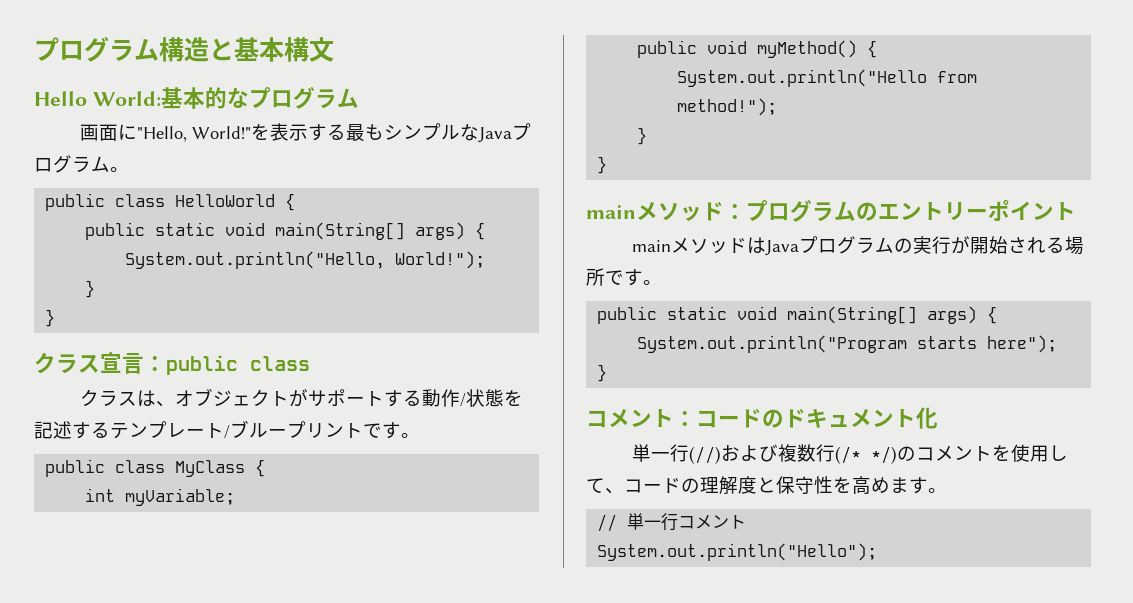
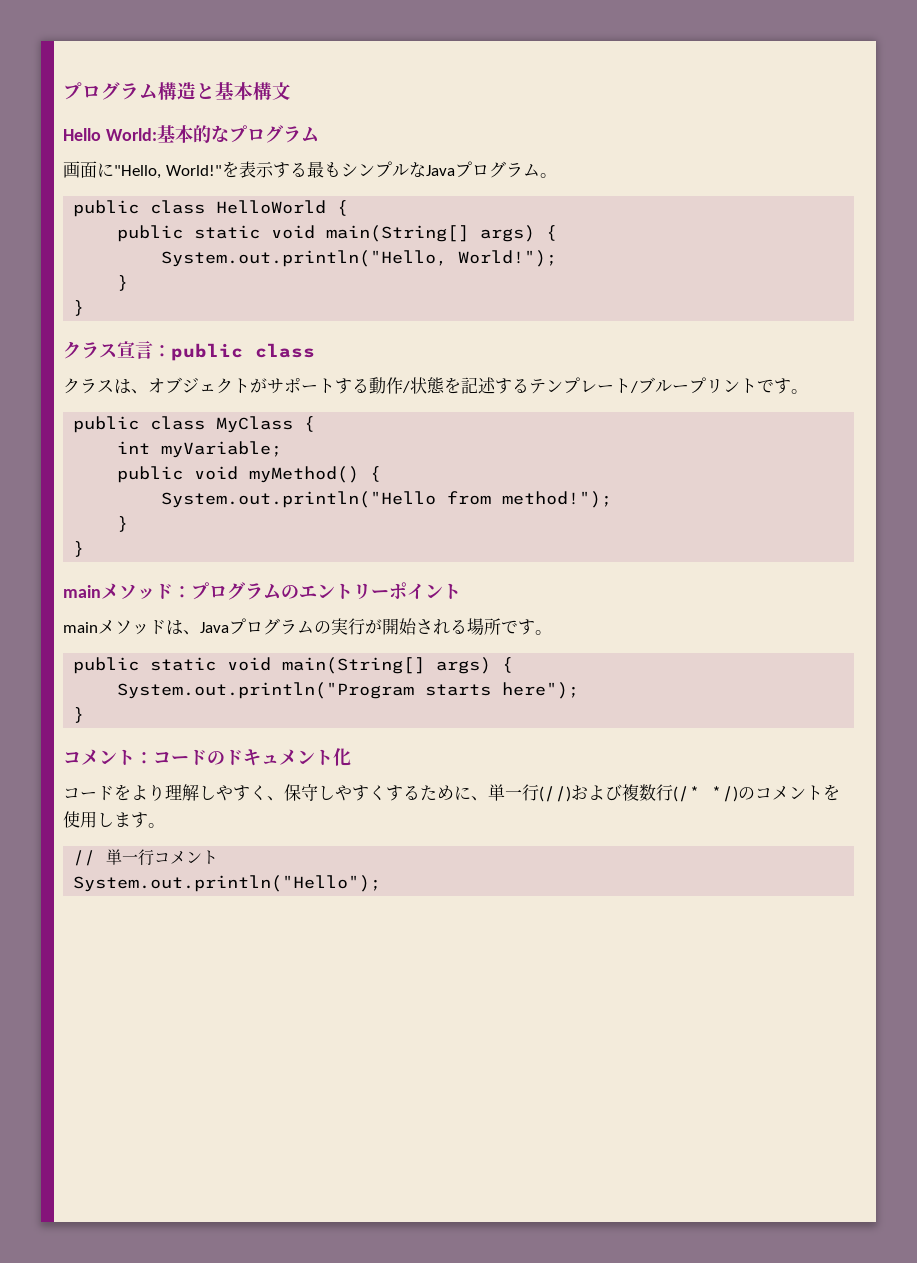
- mainメソッドはJavaプログラムの実行が開始される場所です。
+ mainメソッドは、Javaプログラムの実行が開始される場所です。
- 単一行(//)および複数行(/* */)のコメントを使用して、コードの理解度と保守性を高めます。
+ コードをより理解しやすく、保守しやすくするために、単一行(//)および複数行(/* */)のコメントを使用します。

